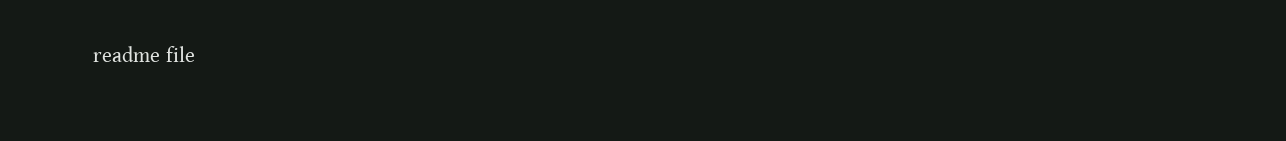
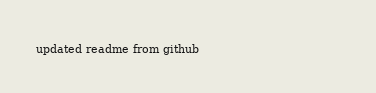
- readme file
+ updated readme from github

